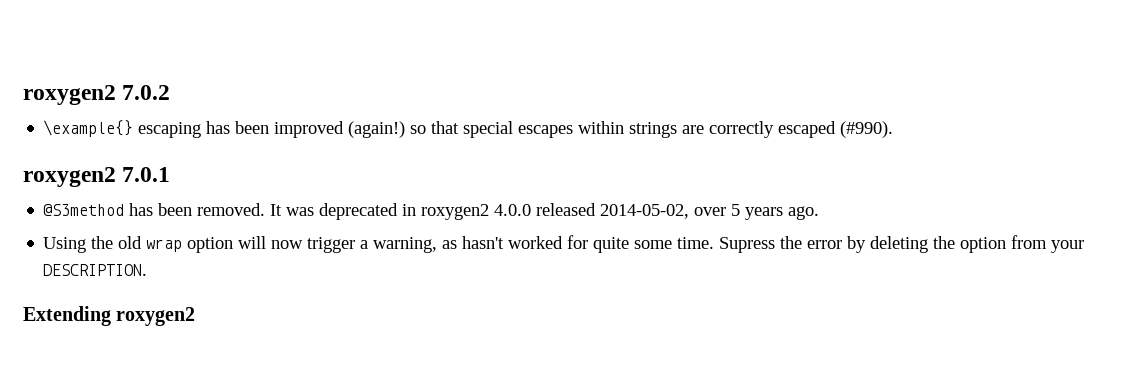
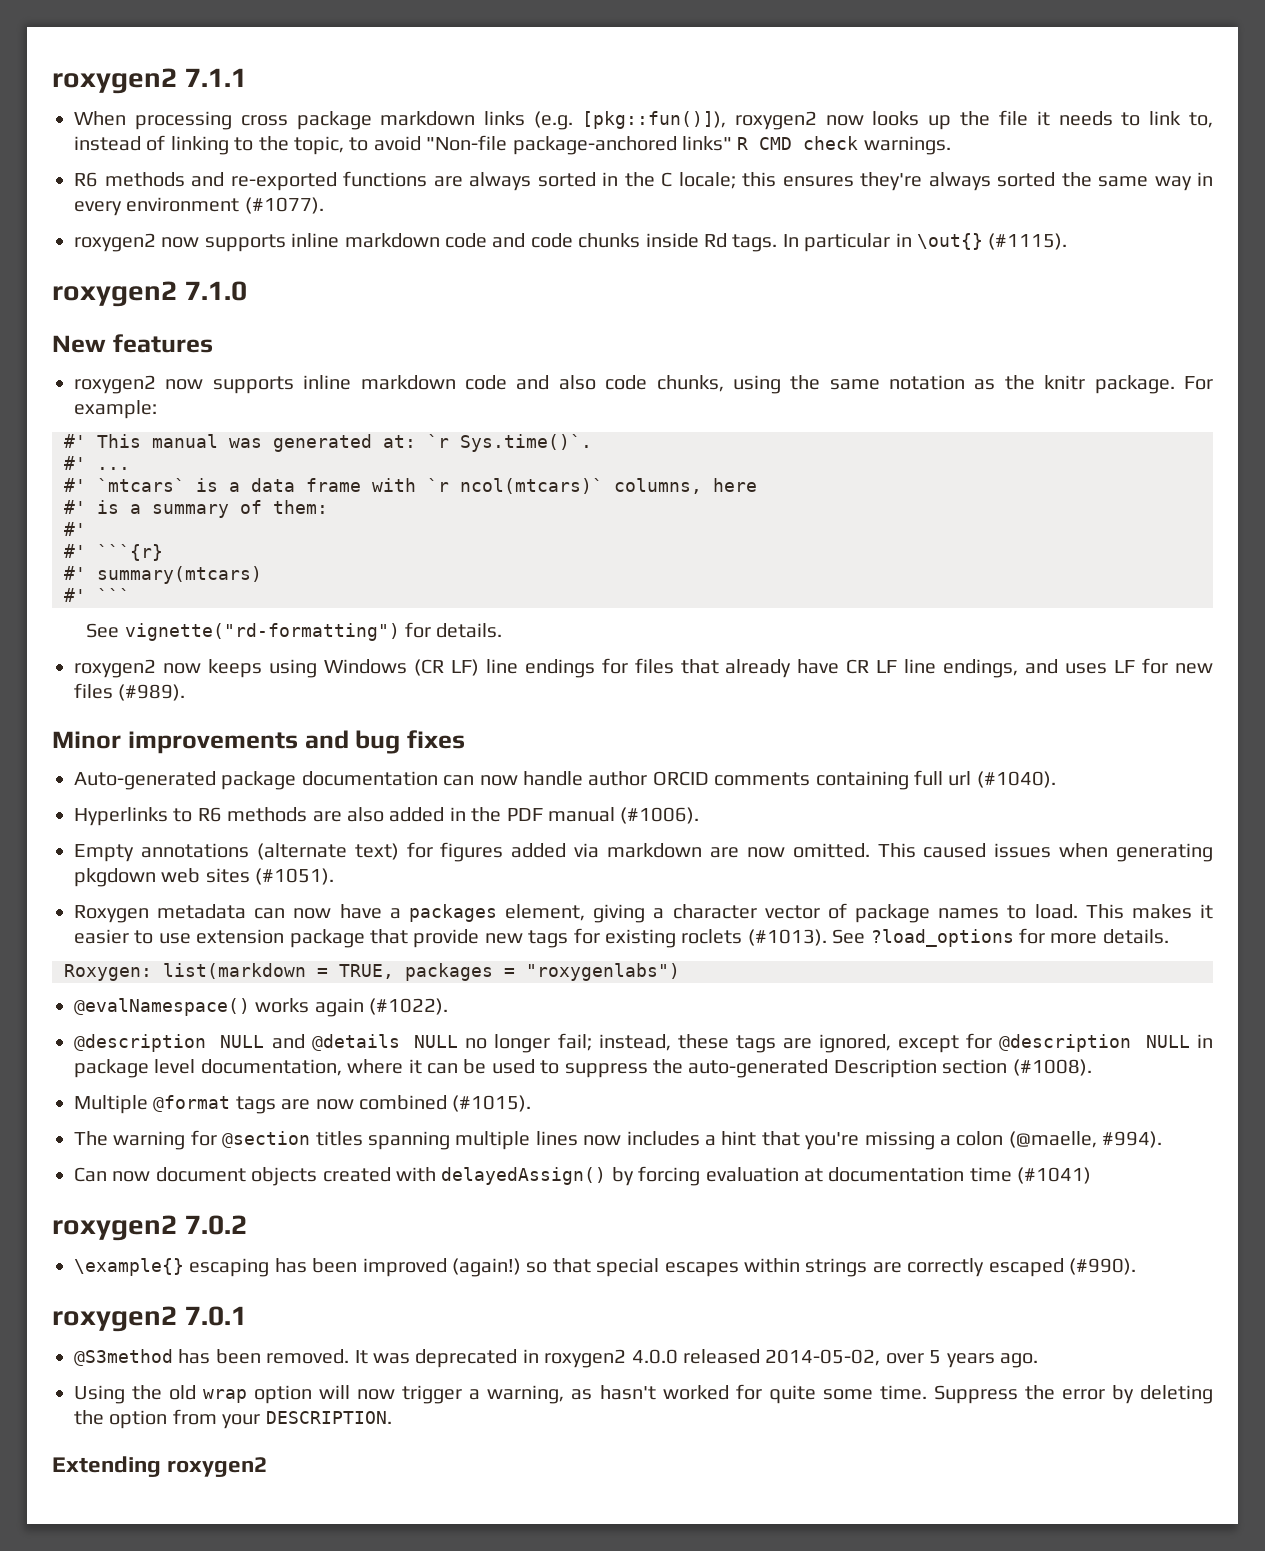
+ roxygen2 7.1.1
+ When processing cross package markdown links (e.g. [pkg::fun()]), roxygen2 now looks up the file it needs to link to, instead of linking to the topic, to avoid "Non-file package-anchored links" R CMD check warnings.
+ R6 methods and re-exported functions are always sorted in the C locale; this ensures they're always sorted the same way in every environment (#1077).
+ roxygen2 now supports inline markdown code and code chunks inside Rd tags. In particular in \out{} (#1115).
+ roxygen2 7.1.0
+ New features
+ roxygen2 now supports inline markdown code and also code chunks, using the same notation as the knitr package. For example:
+ #' This manual was generated at: `r Sys.time()`.
+ #' ...
+ #' `mtcars` is a data frame with `r ncol(mtcars)` columns, here
+ #' is a summary of them:
+ #'
+ #' ```{r}
+ #' summary(mtcars)
+ #' ```
+ See vignette("rd-formatting") for details.
+ roxygen2 now keeps using Windows (CR LF) line endings for files that already have CR LF line endings, and uses LF for new files (#989).
+ Minor improvements and bug fixes
+ Auto-generated package documentation can now handle author ORCID comments containing full url (#1040).
+ Hyperlinks to R6 methods are also added in the PDF manual (#1006).
+ Empty annotations (alternate text) for figures added via markdown are now omitted. This caused issues when generating pkgdown web sites (#1051).
+ Roxygen metadata can now have a packages element, giving a character vector of package names to load. This makes it easier to use extension package that provide new tags for existing roclets (#1013). See ?load_options for more details.
+ Roxygen: list(markdown = TRUE, packages = "roxygenlabs")
+ @evalNamespace() works again (#1022).
+ @description NULL and @details NULL no longer fail; instead, these tags are ignored, except for @description NULL in package level documentation, where it can be used to suppress the auto-generated Description section (#1008).
+ Multiple @format tags are now combined (#1015).
+ The warning for @section titles spanning multiple lines now includes a hint that you're missing a colon (@maelle, #994).
+ Can now document objects created with delayedAssign() by forcing evaluation at documentation time (#1041)
- Supress the error by deleting the option from your DESCRIPTION.
+ Suppress the error by deleting the option from your DESCRIPTION.

